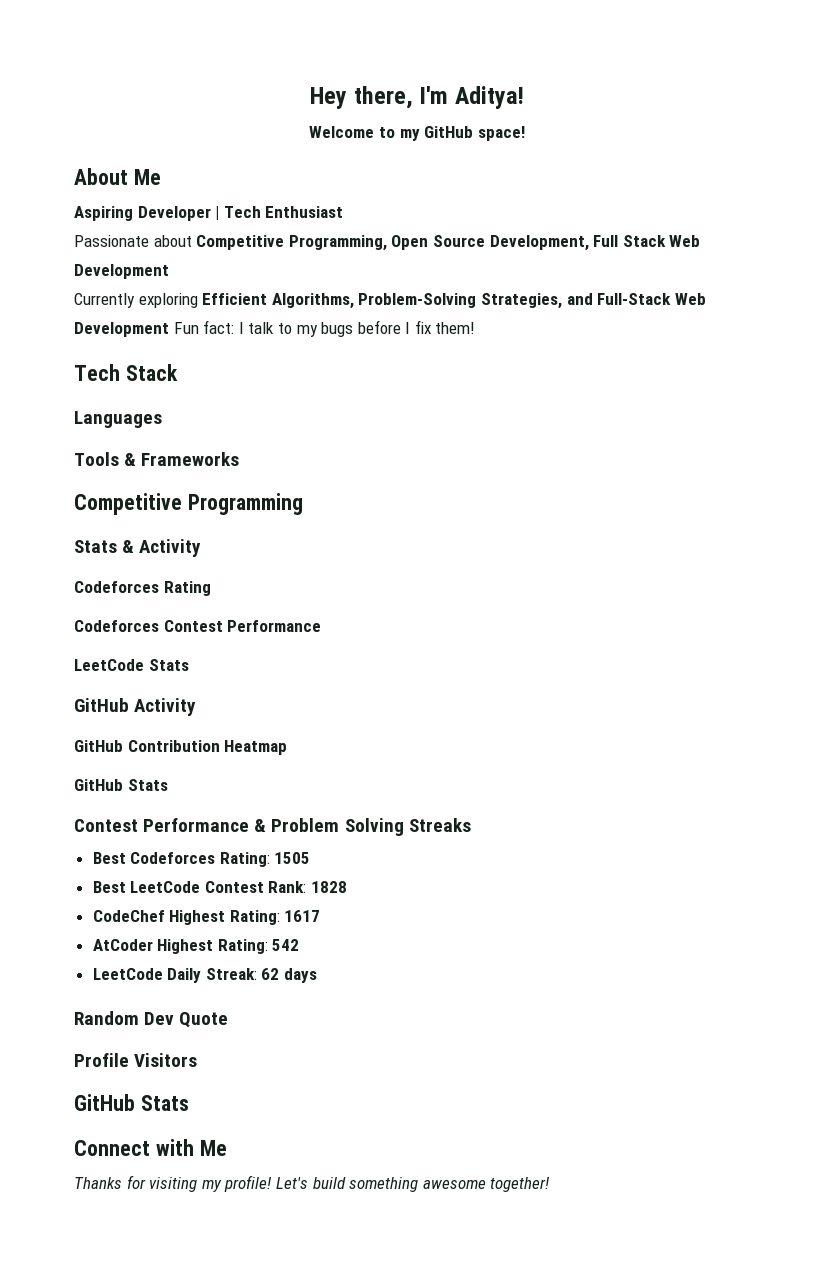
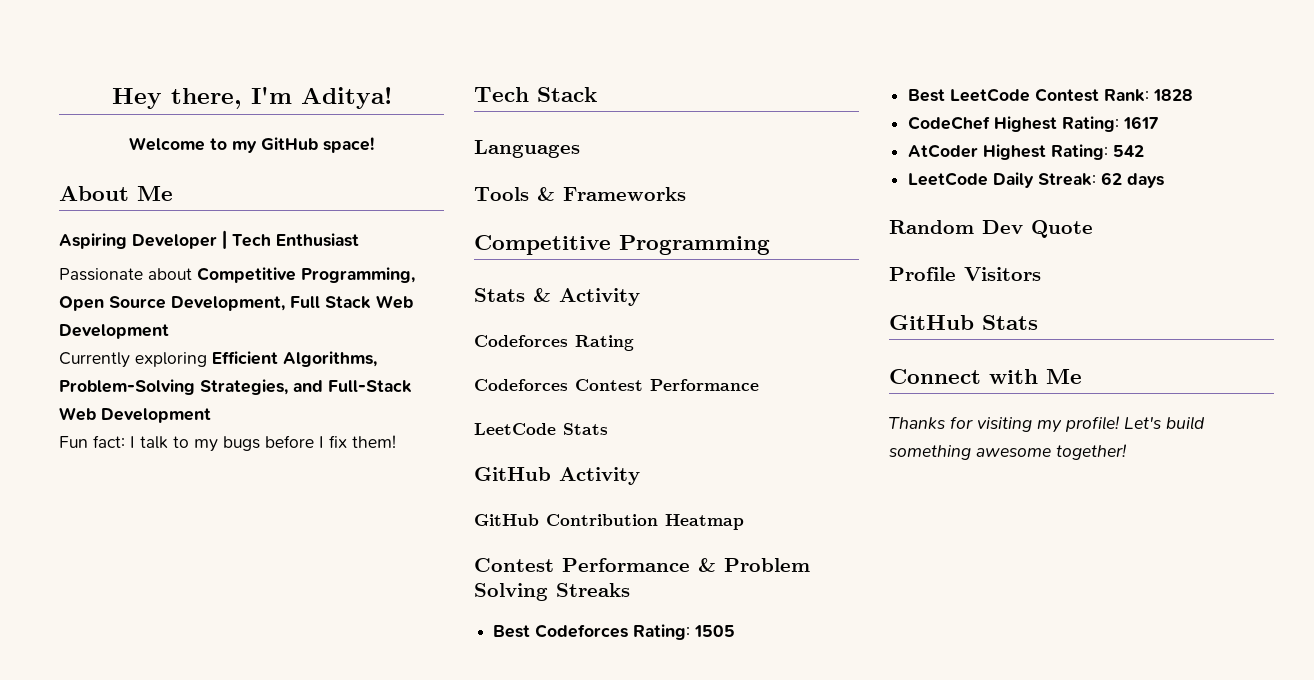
- Currently exploring Efficient Algorithms, Problem-Solving Strategies, and Full-Stack Web Development Fun fact: I talk to my bugs before I fix them!
+ Currently exploring Efficient Algorithms, Problem-Solving Strategies, and Full-Stack Web Development
+ Fun fact: I talk to my bugs before I fix them!
  GitHub Contribution Heatmap
- GitHub Stats

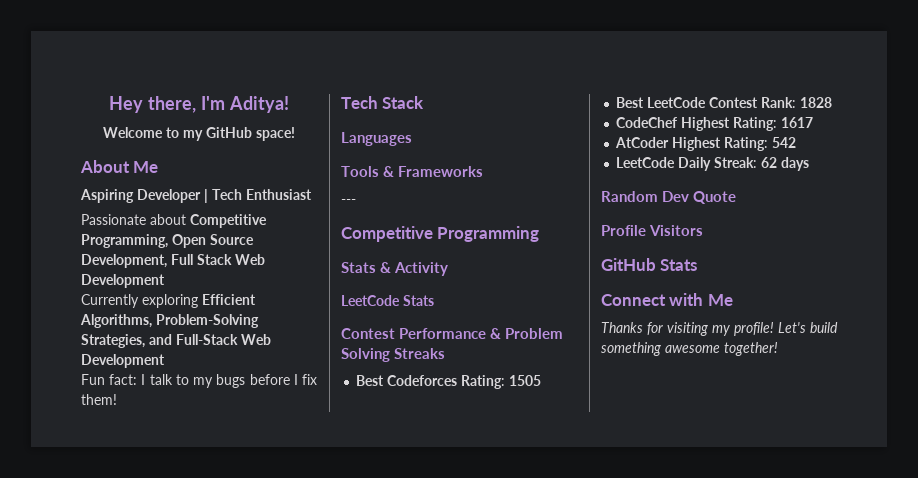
+ ---
- Codeforces Rating
- Codeforces Contest Performance
  LeetCode Stats
- GitHub Activity
- GitHub Contribution Heatmap

